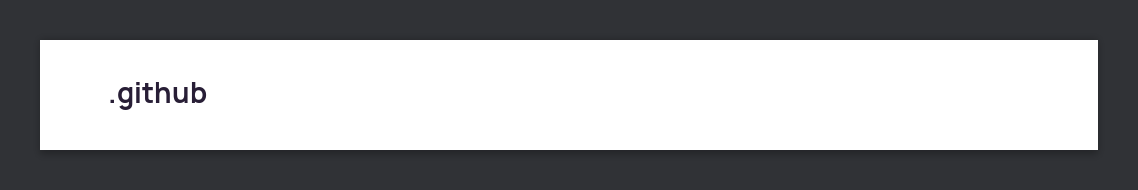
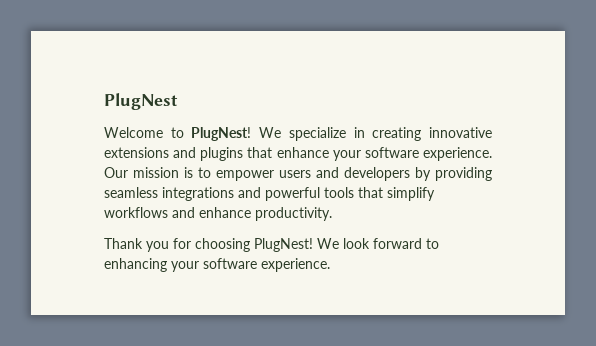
- .github
+ PlugNest
+ Welcome to PlugNest! We specialize in creating innovative extensions and plugins that enhance your software experience. Our mission is to empower users and developers by providing seamless integrations and powerful tools that simplify workflows and enhance productivity.
+ Thank you for choosing PlugNest! We look forward to enhancing your software experience.

